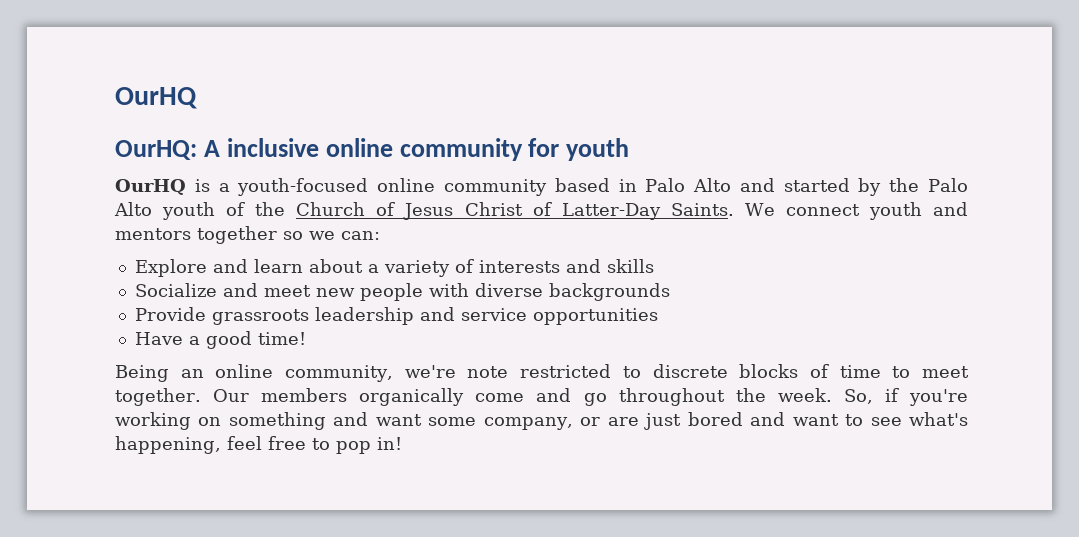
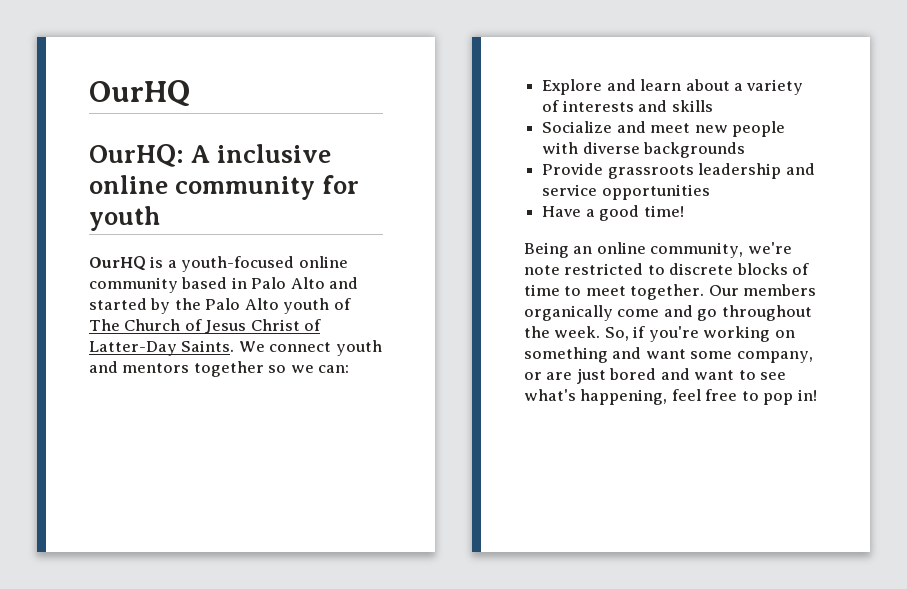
- OurHQ is a youth-focused online community based in Palo Alto and started by the Palo Alto youth of the Church of Jesus Christ of Latter-Day Saints.
+ OurHQ is a youth-focused online community based in Palo Alto and started by the Palo Alto youth of The Church of Jesus Christ of Latter-Day Saints.

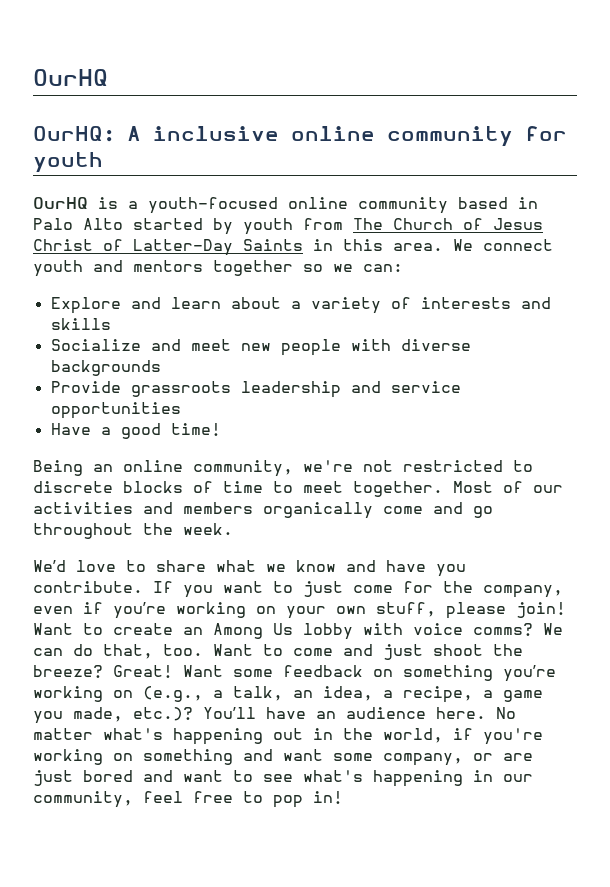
- OurHQ is a youth-focused online community based in Palo Alto and started by the Palo Alto youth of The Church of Jesus Christ of Latter-Day Saints.
+ OurHQ is a youth-focused online community based in Palo Alto started by youth from The Church of Jesus Christ of Latter-Day Saints in this area.
- Being an online community, we're note restricted to discrete blocks of time to meet together.
+ Being an online community, we're not restricted to discrete blocks of time to meet together.
- Our members organically come and go throughout the week. So, if you're working on something and want some company, or are just bored and want to see what's happening, feel free to pop in!
+ Most of our activities and members organically come and go throughout the week.
+ We’d love to share what we know and have you contribute. If you want to just come for the company, even if you’re working on your own stuff, please join! Want to create an Among Us lobby with voice comms? We can do that, too. Want to come and just shoot the breeze? Great! Want some feedback on something you’re working on (e.g., a talk, an idea, a recipe, a game you made, etc.)? You’ll have an audience here. No matter what's happening out in the world, if you're working on something and want some company, or are just bored and want to see what's happening in our community, feel free to pop in!

